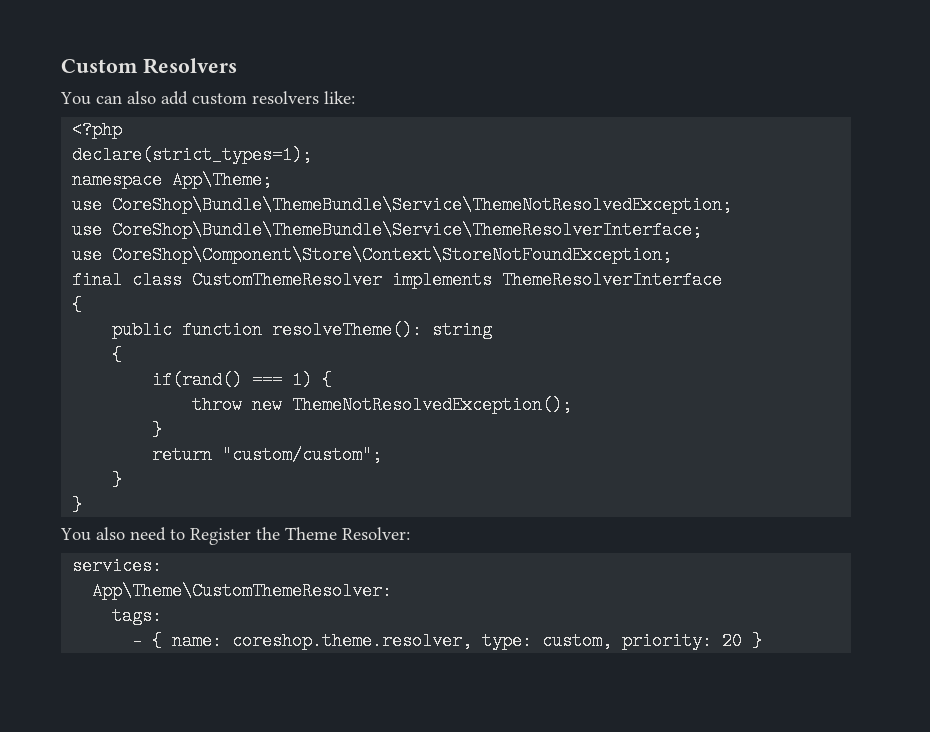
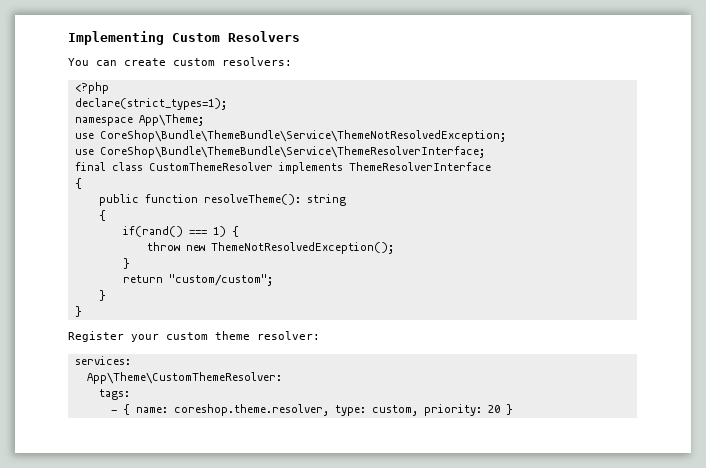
- Custom Resolvers
+ Implementing Custom Resolvers
- You can also add custom resolvers like:
+ You can create custom resolvers:
- use CoreShop\Component\Store\Context\StoreNotFoundException;
- You also need to Register the Theme Resolver:
+ Register your custom theme resolver:

